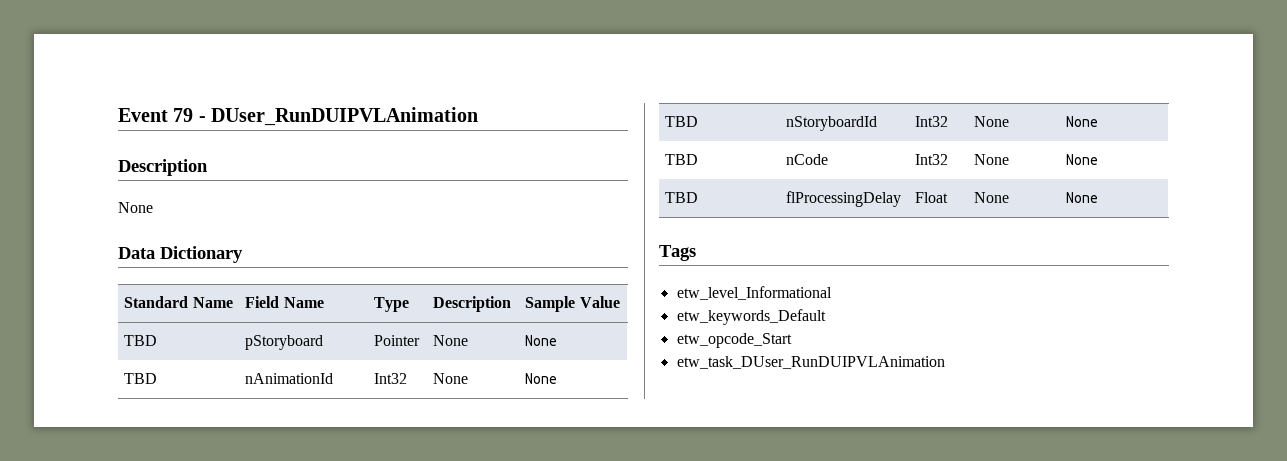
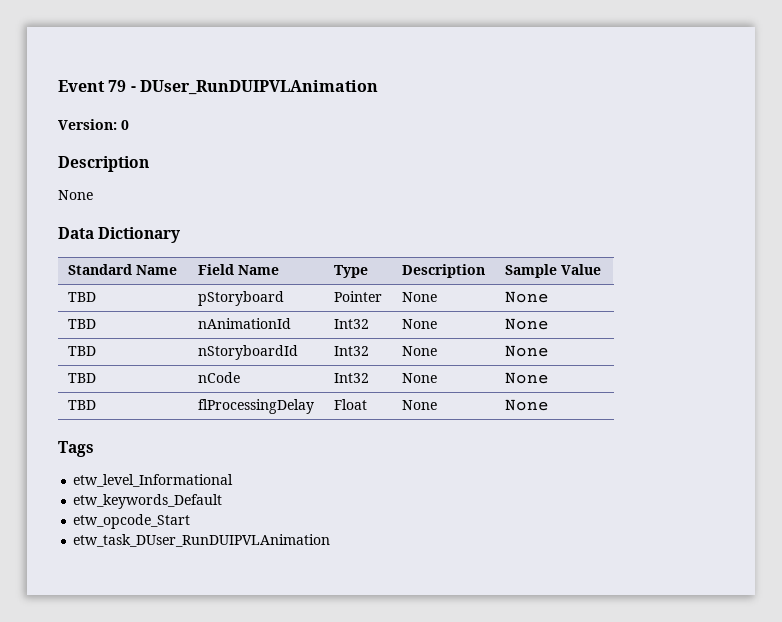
+ Version: 0

